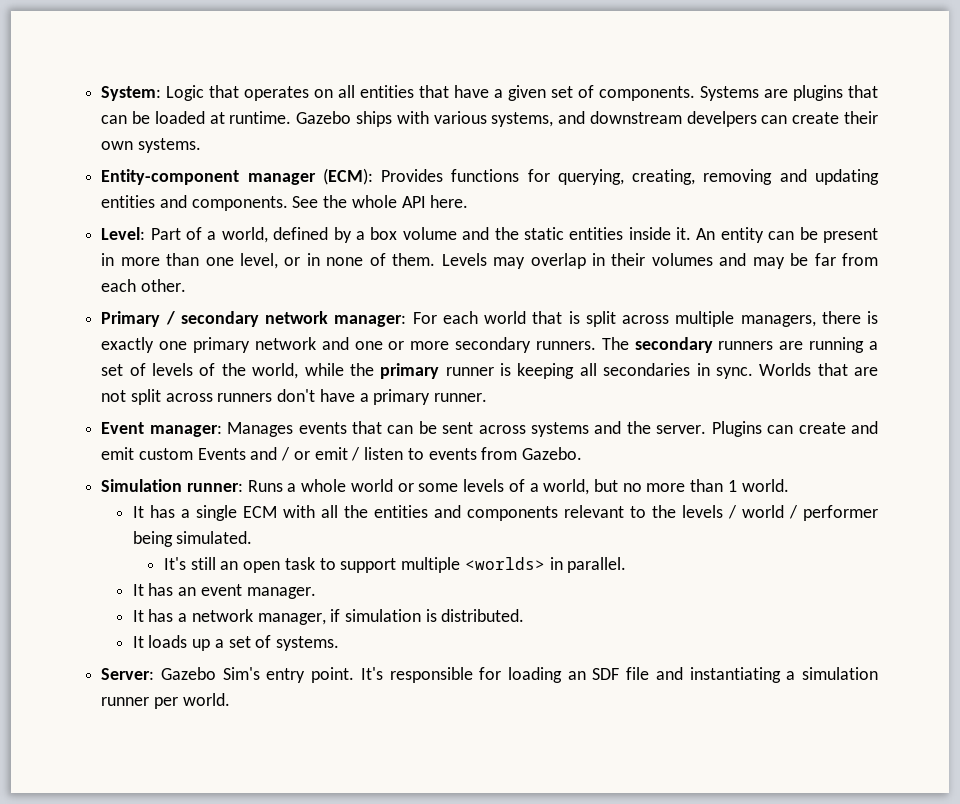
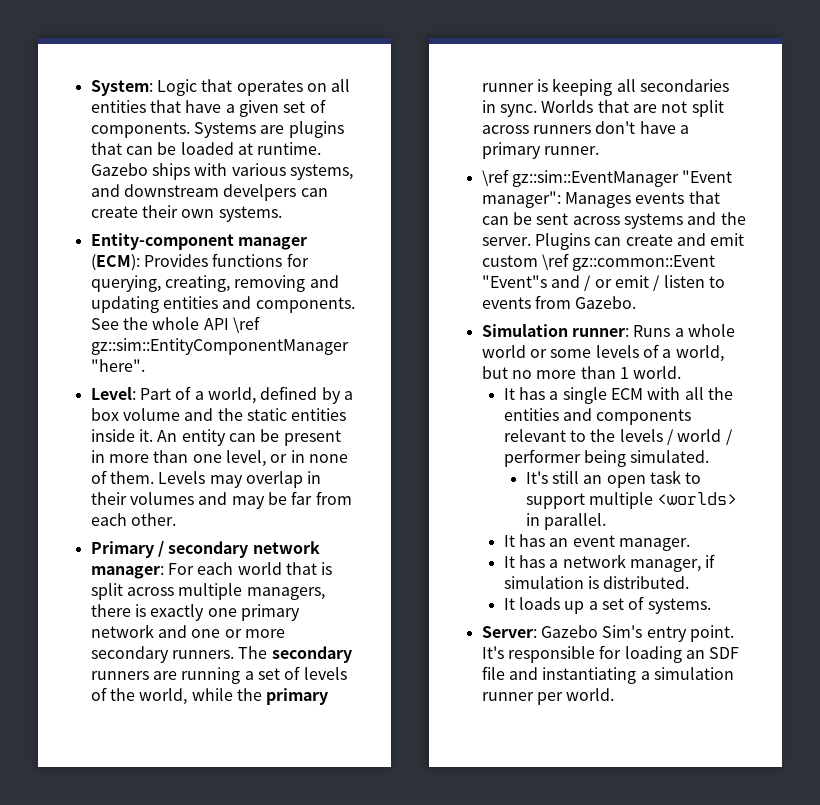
- See the whole API here.
+ See the whole API \ref gz::sim::EntityComponentManager "here".
- Event manager: Manages events that can be sent across systems and the server.
+ \ref gz::sim::EventManager "Event manager": Manages events that can be sent across systems and the server.
- Plugins can create and emit custom Events and / or emit / listen to events from Gazebo.
+ Plugins can create and emit custom \ref gz::common::Event "Event"s and / or emit / listen to events from Gazebo.

